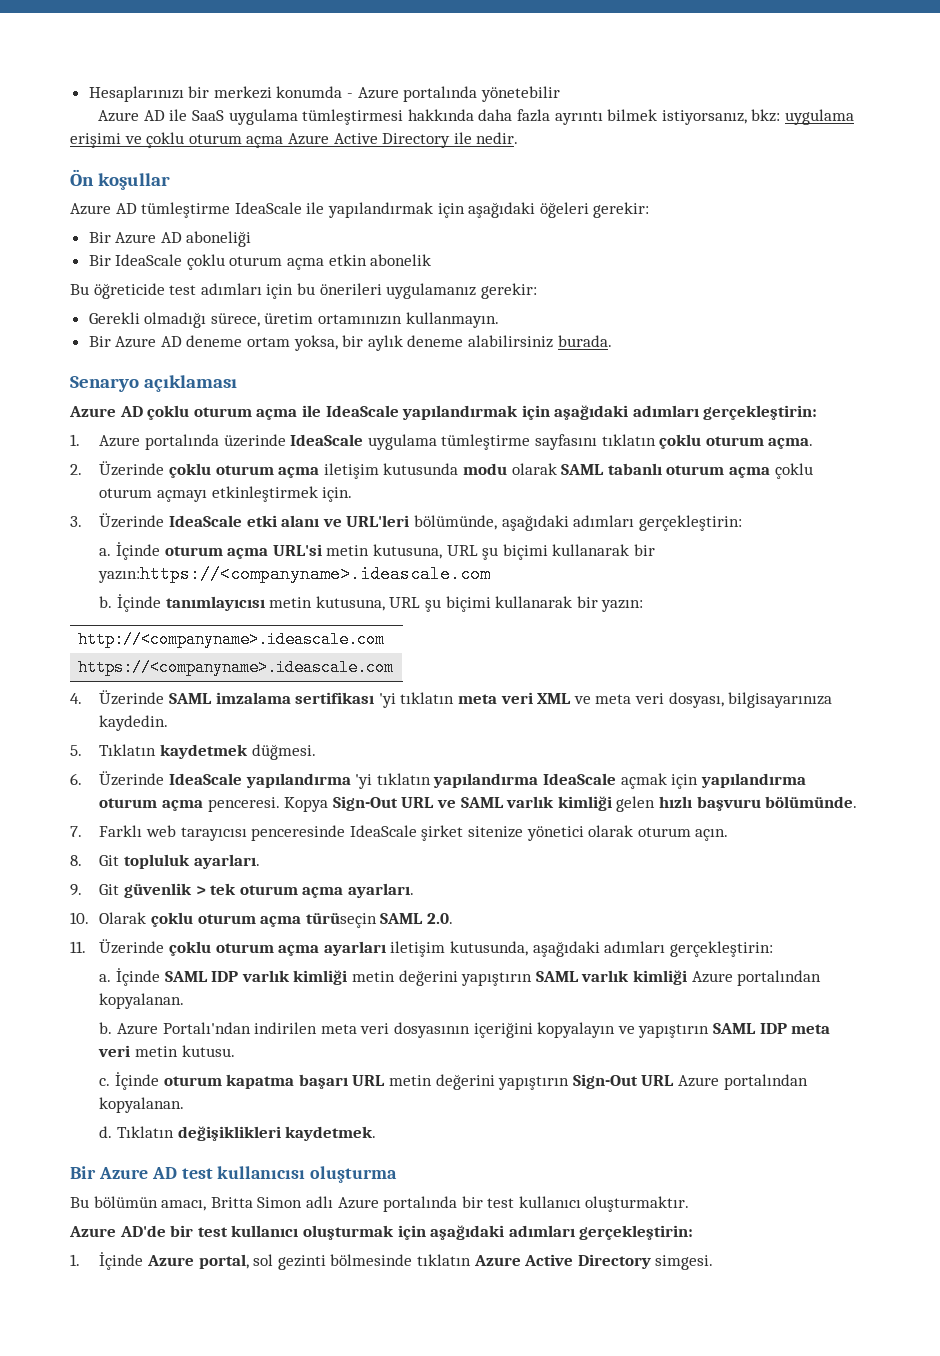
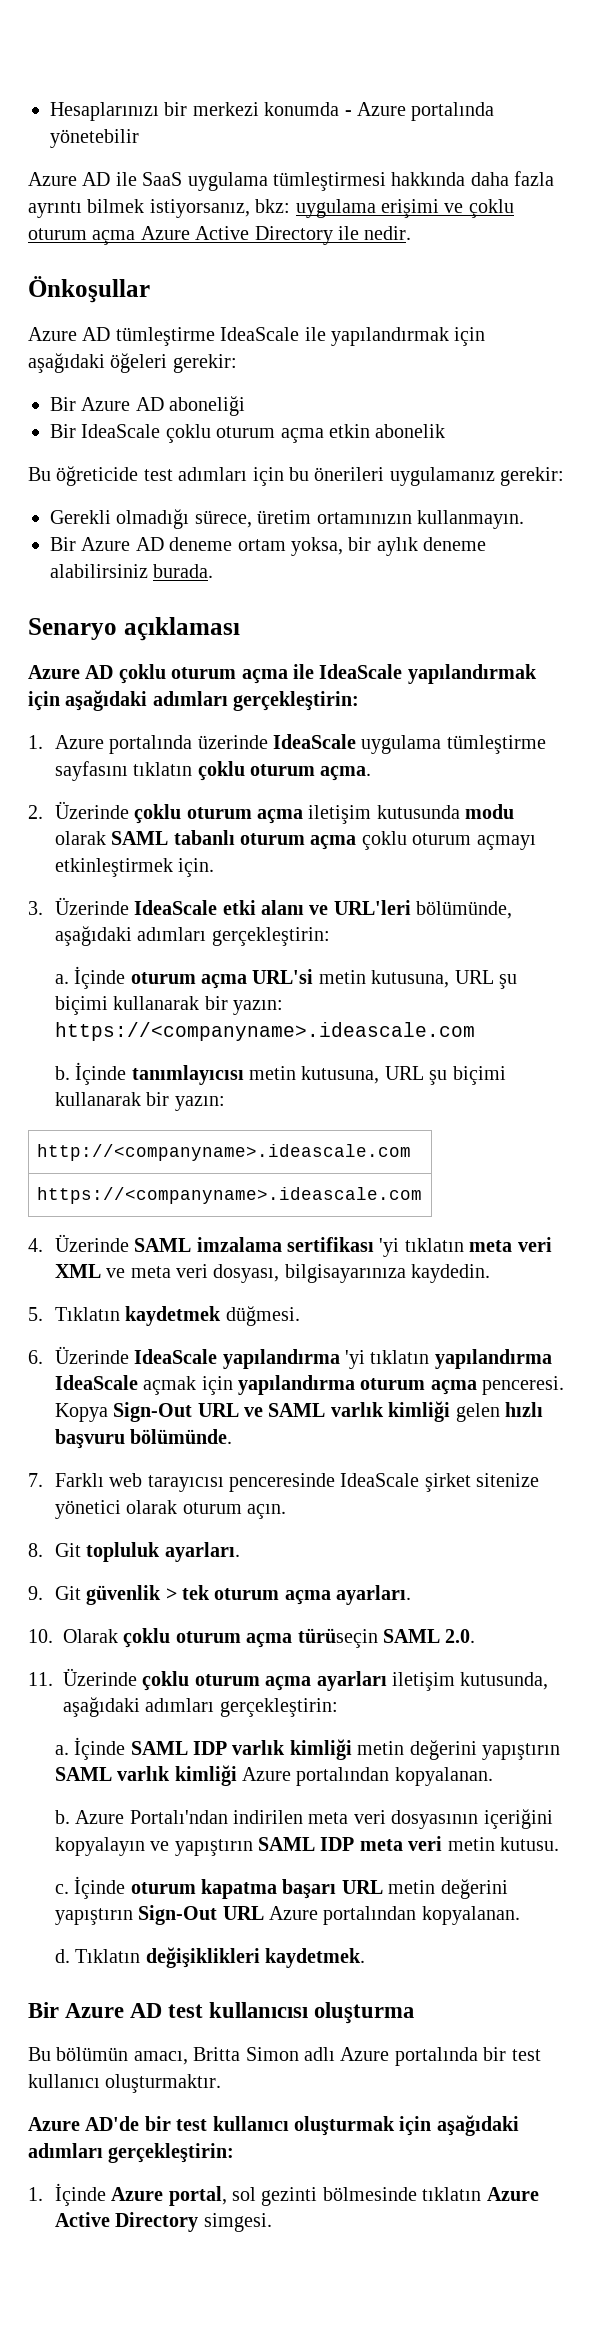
- Ön koşullar
+ Önkoşullar
- İçinde oturum açma URL'si metin kutusuna, URL şu biçimi kullanarak bir yazın:https://<companyname>.ideascale.com
+ İçinde oturum açma URL'si metin kutusuna, URL şu biçimi kullanarak bir yazın: https://<companyname>.ideascale.com

